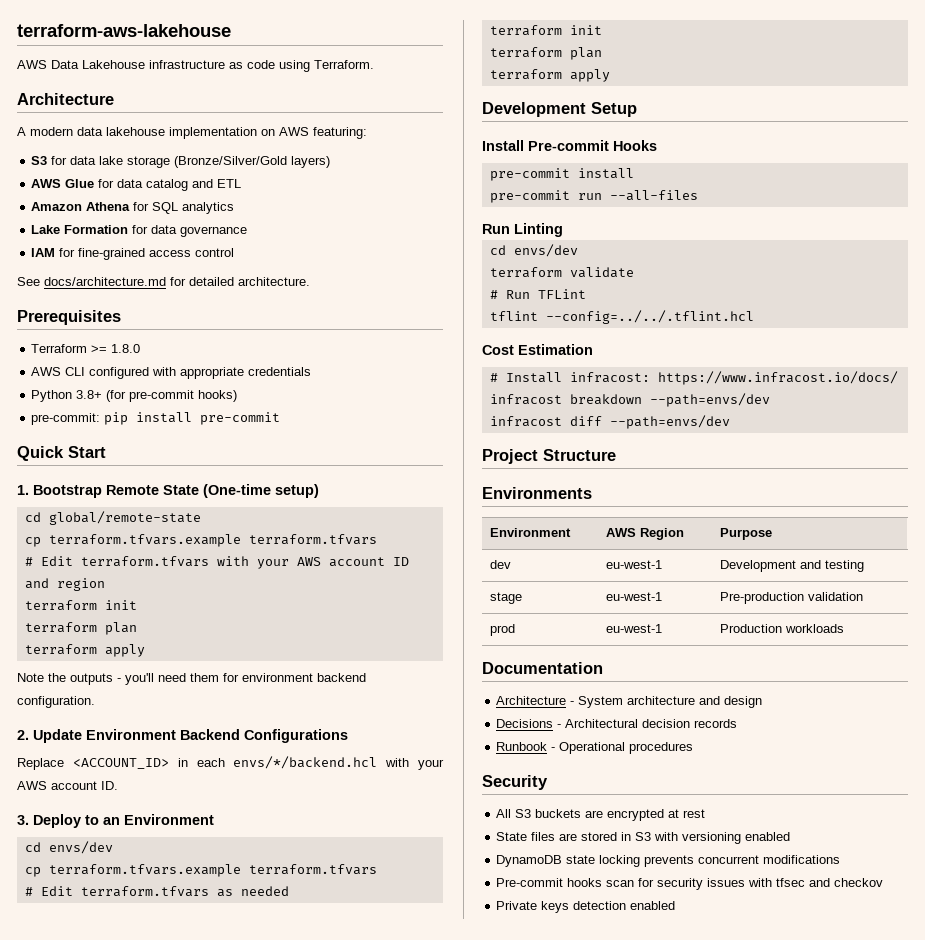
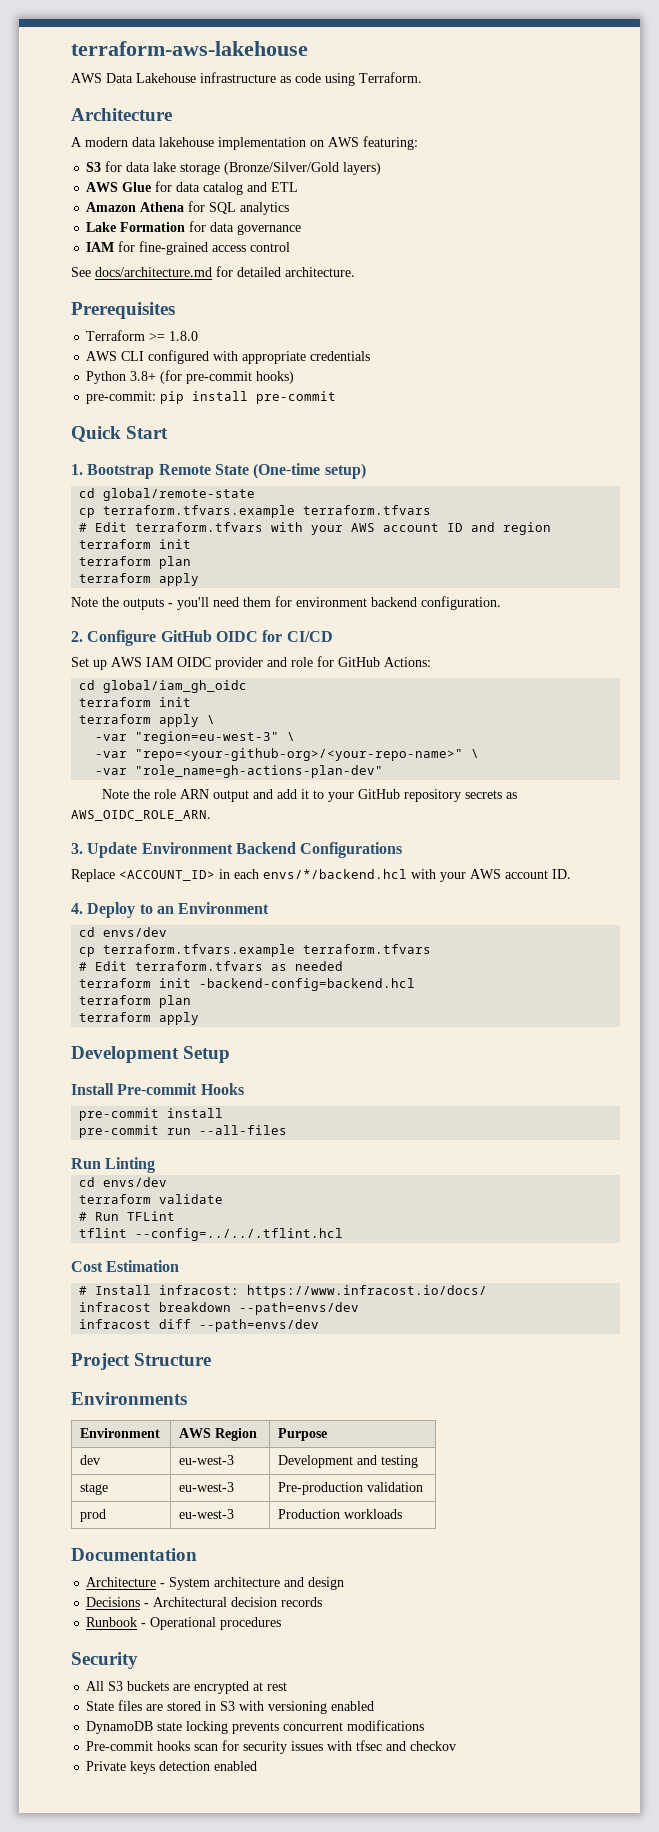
- 2. Update Environment Backend Configurations
+ 2. Configure GitHub OIDC for CI/CD
+ Set up AWS IAM OIDC provider and role for GitHub Actions:
+ cd global/iam_gh_oidc
+ terraform init
+ terraform apply \
+ -var "region=eu-west-3" \
+ -var "repo=<your-github-org>/<your-repo-name>" \
+ -var "role_name=gh-actions-plan-dev"
+ Note the role ARN output and add it to your GitHub repository secrets as AWS_OIDC_ROLE_ARN.
+ 3. Update Environment Backend Configurations
- 3. Deploy to an Environment
+ 4. Deploy to an Environment
  # Edit terraform.tfvars as needed
- terraform init
+ terraform init -backend-config=backend.hcl
- dev | eu-west-1 | Development and testing
+ dev | eu-west-3 | Development and testing
- stage | eu-west-1 | Pre-production validation
+ stage | eu-west-3 | Pre-production validation
- prod | eu-west-1 | Production workloads
+ prod | eu-west-3 | Production workloads

